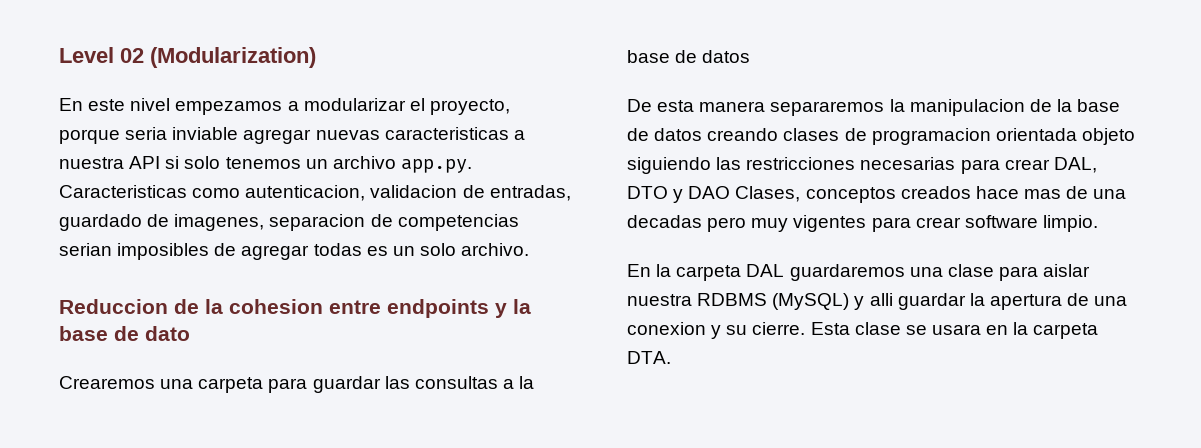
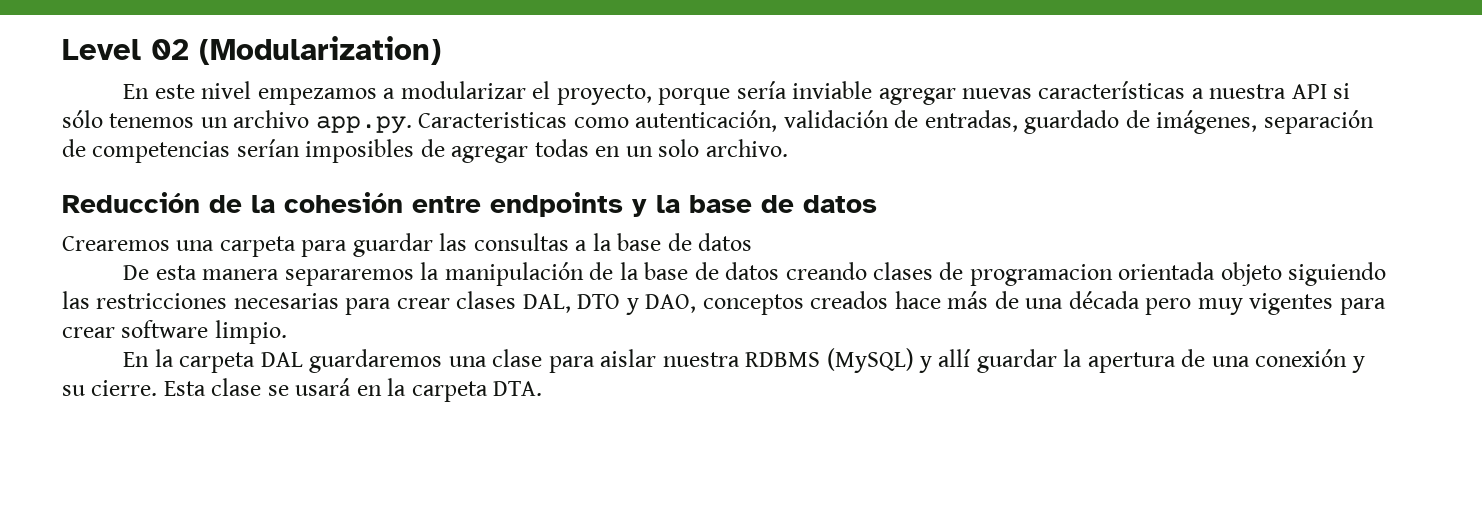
- En este nivel empezamos a modularizar el proyecto, porque seria inviable agregar nuevas caracteristicas a nuestra API si solo tenemos un archivo app.py. Caracteristicas como autenticacion, validacion de entradas, guardado de imagenes, separacion de competencias serian imposibles de agregar todas es un solo archivo.
+ En este nivel empezamos a modularizar el proyecto, porque sería inviable agregar nuevas características a nuestra API si sólo tenemos un archivo app.py. Caracteristicas como autenticación, validación de entradas, guardado de imágenes, separación de competencias serían imposibles de agregar todas en un solo archivo.
- Reduccion de la cohesion entre endpoints y la base de dato
+ Reducción de la cohesión entre endpoints y la base de datos
- De esta manera separaremos la manipulacion de la base de datos creando clases de programacion orientada objeto siguiendo las restricciones necesarias para crear DAL, DTO y DAO Clases, conceptos creados hace mas de una decadas pero muy vigentes para crear software limpio.
+ De esta manera separaremos la manipulación de la base de datos creando clases de programacion orientada objeto siguiendo las restricciones necesarias para crear clases DAL, DTO y DAO, conceptos creados hace más de una década pero muy vigentes para crear software limpio.
- En la carpeta DAL guardaremos una clase para aislar nuestra RDBMS (MySQL) y alli guardar la apertura de una conexion y su cierre.
+ En la carpeta DAL guardaremos una clase para aislar nuestra RDBMS (MySQL) y allí guardar la apertura de una conexión y su cierre.
- Esta clase se usara en la carpeta DTA.
+ Esta clase se usará en la carpeta DTA.

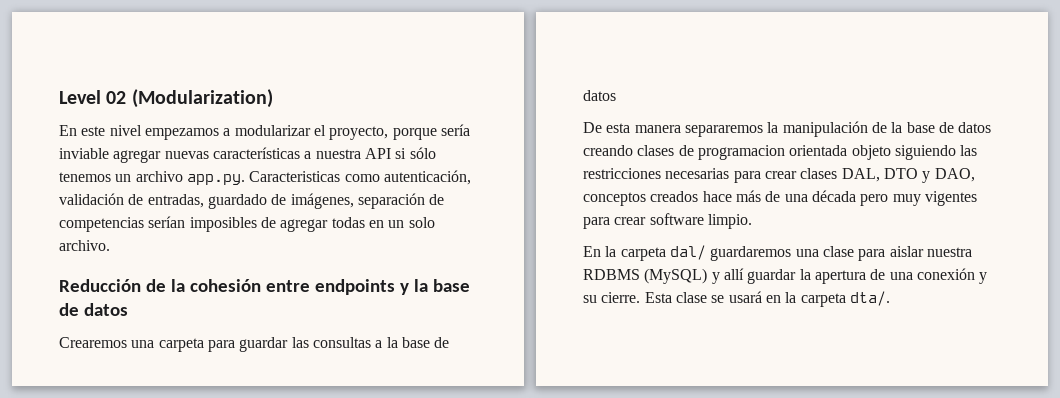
- En la carpeta DAL guardaremos una clase para aislar nuestra RDBMS (MySQL) y allí guardar la apertura de una conexión y su cierre.
+ En la carpeta dal/ guardaremos una clase para aislar nuestra RDBMS (MySQL) y allí guardar la apertura de una conexión y su cierre.
- Esta clase se usará en la carpeta DTA.
+ Esta clase se usará en la carpeta dta/.

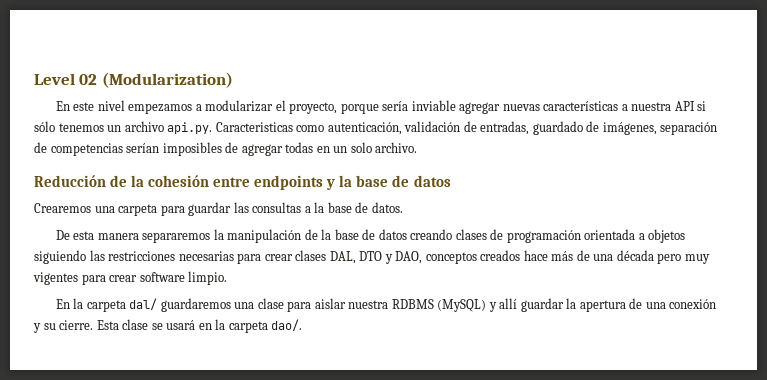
- En este nivel empezamos a modularizar el proyecto, porque sería inviable agregar nuevas características a nuestra API si sólo tenemos un archivo app.py. Caracteristicas como autenticación, validación de entradas, guardado de imágenes, separación de competencias serían imposibles de agregar todas en un solo archivo.
+ En este nivel empezamos a modularizar el proyecto, porque sería inviable agregar nuevas características a nuestra API si sólo tenemos un archivo api.py. Caracteristicas como autenticación, validación de entradas, guardado de imágenes, separación de competencias serían imposibles de agregar todas en un solo archivo.
- Crearemos una carpeta para guardar las consultas a la base de datos
+ Crearemos una carpeta para guardar las consultas a la base de datos.
- De esta manera separaremos la manipulación de la base de datos creando clases de programacion orientada objeto siguiendo las restricciones necesarias para crear clases DAL, DTO y DAO, conceptos creados hace más de una década pero muy vigentes para crear software limpio.
+ De esta manera separaremos la manipulación de la base de datos creando clases de programación orientada a objetos siguiendo las restricciones necesarias para crear clases DAL, DTO y DAO, conceptos creados hace más de una década pero muy vigentes para crear software limpio.
- Esta clase se usará en la carpeta dta/.
+ Esta clase se usará en la carpeta dao/.

